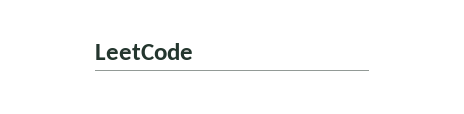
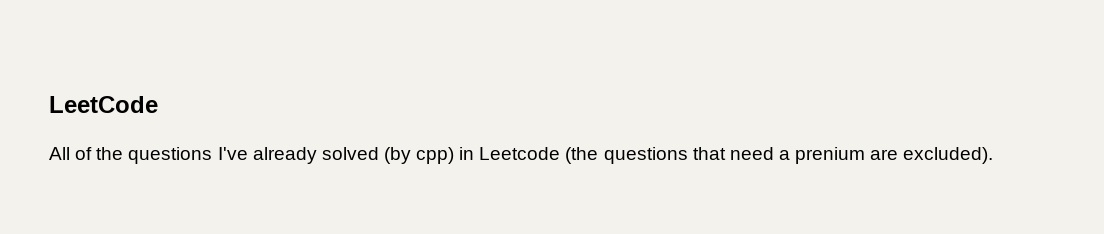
+ All of the questions I've already solved (by cpp) in Leetcode (the questions that need a prenium are excluded).

